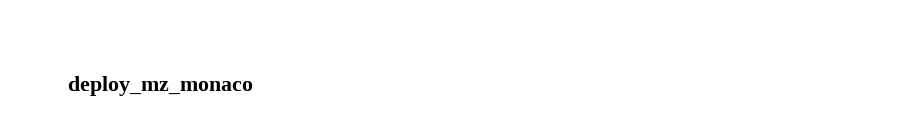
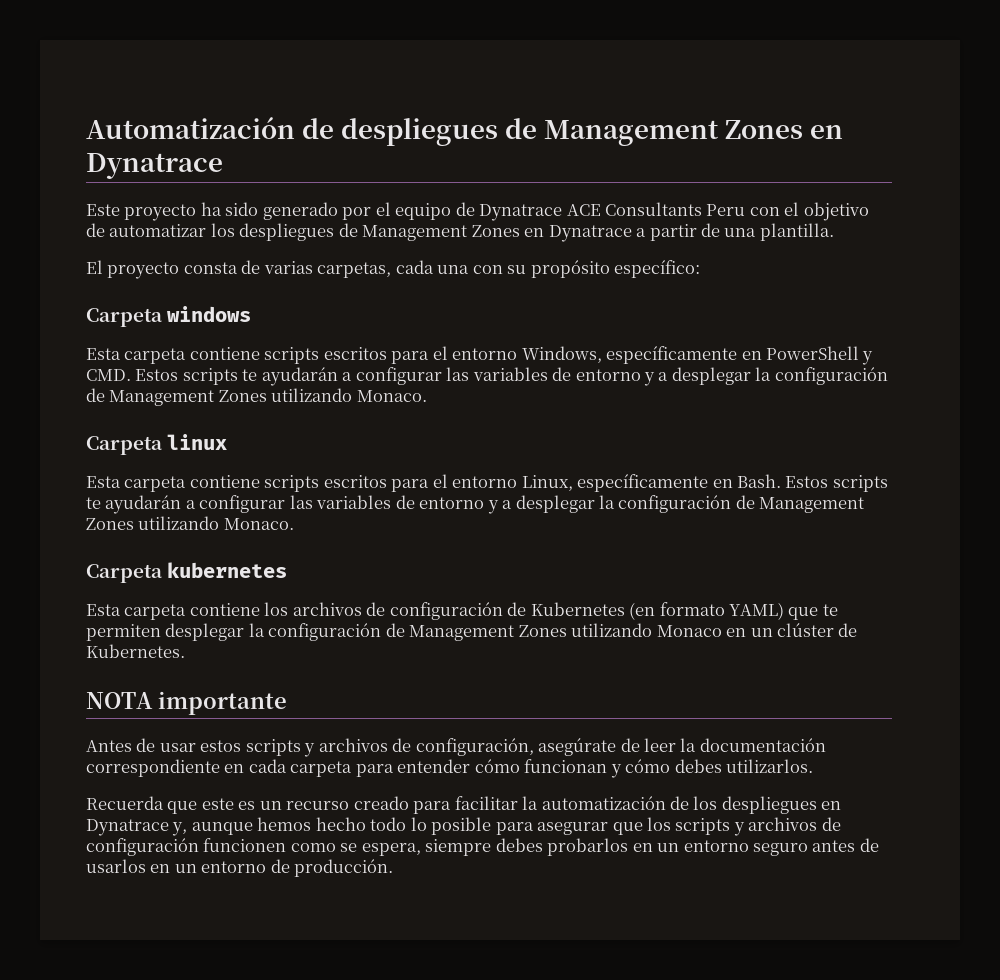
- deploy_mz_monaco
+ Automatización de despliegues de Management Zones en Dynatrace
+ Este proyecto ha sido generado por el equipo de Dynatrace ACE Consultants Peru con el objetivo de automatizar los despliegues de Management Zones en Dynatrace a partir de una plantilla.
+ El proyecto consta de varias carpetas, cada una con su propósito específico:
+ Carpeta windows
+ Esta carpeta contiene scripts escritos para el entorno Windows, específicamente en PowerShell y CMD. Estos scripts te ayudarán a configurar las variables de entorno y a desplegar la configuración de Management Zones utilizando Monaco.
+ Carpeta linux
+ Esta carpeta contiene scripts escritos para el entorno Linux, específicamente en Bash. Estos scripts te ayudarán a configurar las variables de entorno y a desplegar la configuración de Management Zones utilizando Monaco.
+ Carpeta kubernetes
+ Esta carpeta contiene los archivos de configuración de Kubernetes (en formato YAML) que te permiten desplegar la configuración de Management Zones utilizando Monaco en un clúster de Kubernetes.
+ NOTA importante
+ Antes de usar estos scripts y archivos de configuración, asegúrate de leer la documentación correspondiente en cada carpeta para entender cómo funcionan y cómo debes utilizarlos.
+ Recuerda que este es un recurso creado para facilitar la automatización de los despliegues en Dynatrace y, aunque hemos hecho todo lo posible para asegurar que los scripts y archivos de configuración funcionen como se espera, siempre debes probarlos en un entorno seguro antes de usarlos en un entorno de producción.

